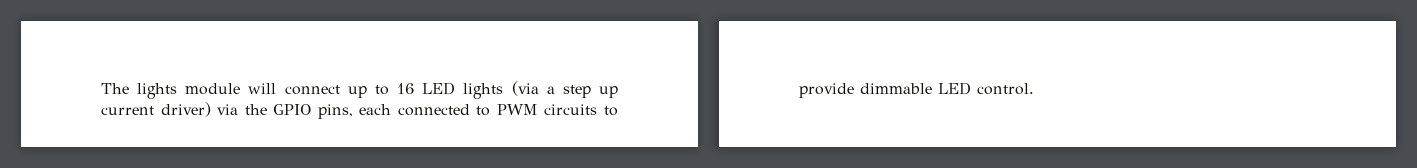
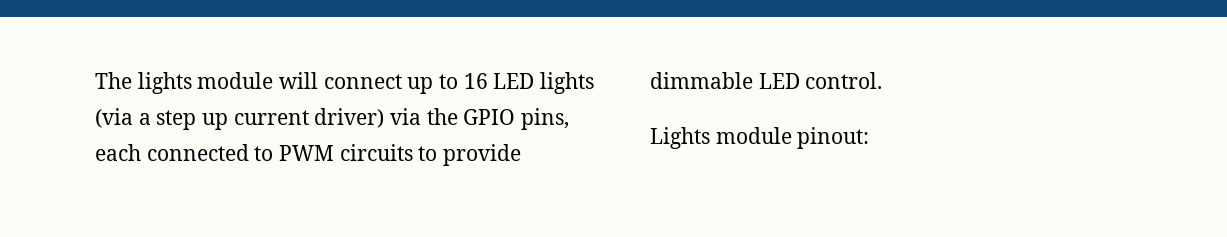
+ Lights module pinout:

